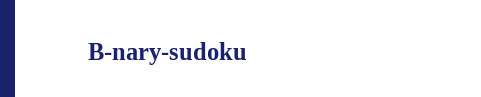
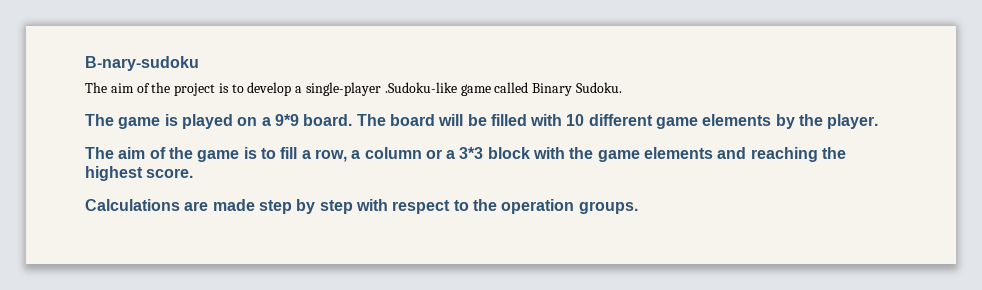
+ The aim of the project is to develop a single-player .Sudoku-like game called Binary Sudoku.
+ The game is played on a 9*9 board. The board will be filled with 10 different game elements by the player.
+ The aim of the game is to fill a row, a column or a 3*3 block with the game elements and reaching the highest score.
+ Calculations are made step by step with respect to the operation groups.

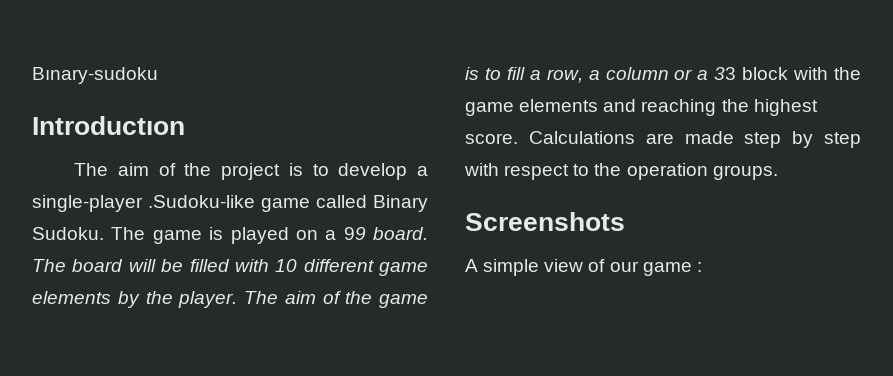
- B-nary-sudoku
+ Bınary-sudoku
+ Introductıon
- The aim of the project is to develop a single-player .Sudoku-like game called Binary Sudoku.
- The game is played on a 9*9 board.
+ The aim of the project is to develop a single-player .Sudoku-like game called Binary Sudoku. The game is played on a 99 board.
- The board will be filled with 10 different game elements by the player.
- The aim of the game is to fill a row, a column or a 3*3 block with the game elements and reaching the highest score.
- Calculations are made step by step with respect to the operation groups.
+ The board will be filled with 10 different game elements by the player. The aim of the game is to fill a row, a column or a 33 block with the game elements and reaching the highest score. Calculations are made step by step with respect to the operation groups.
+ Screenshots
+ A simple view of our game :

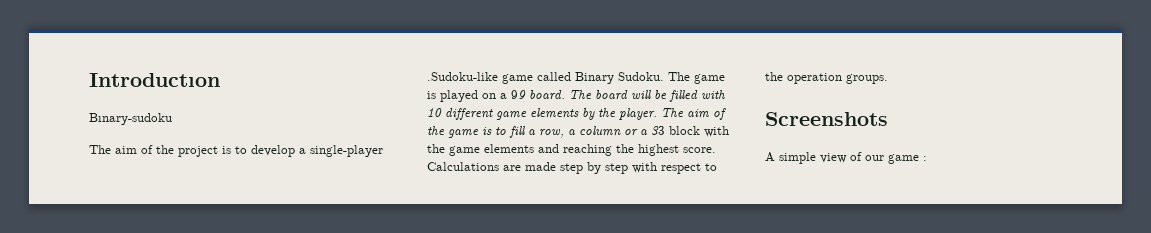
+ Introductıon
- Introductıon

